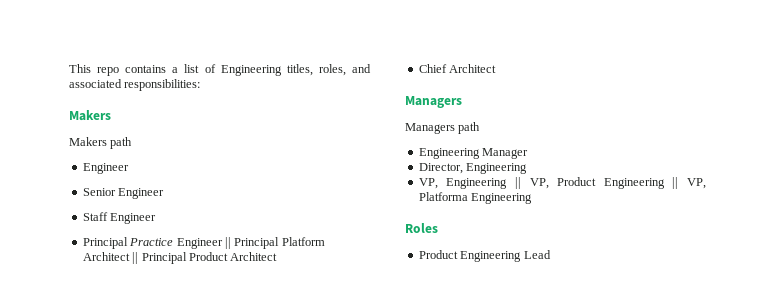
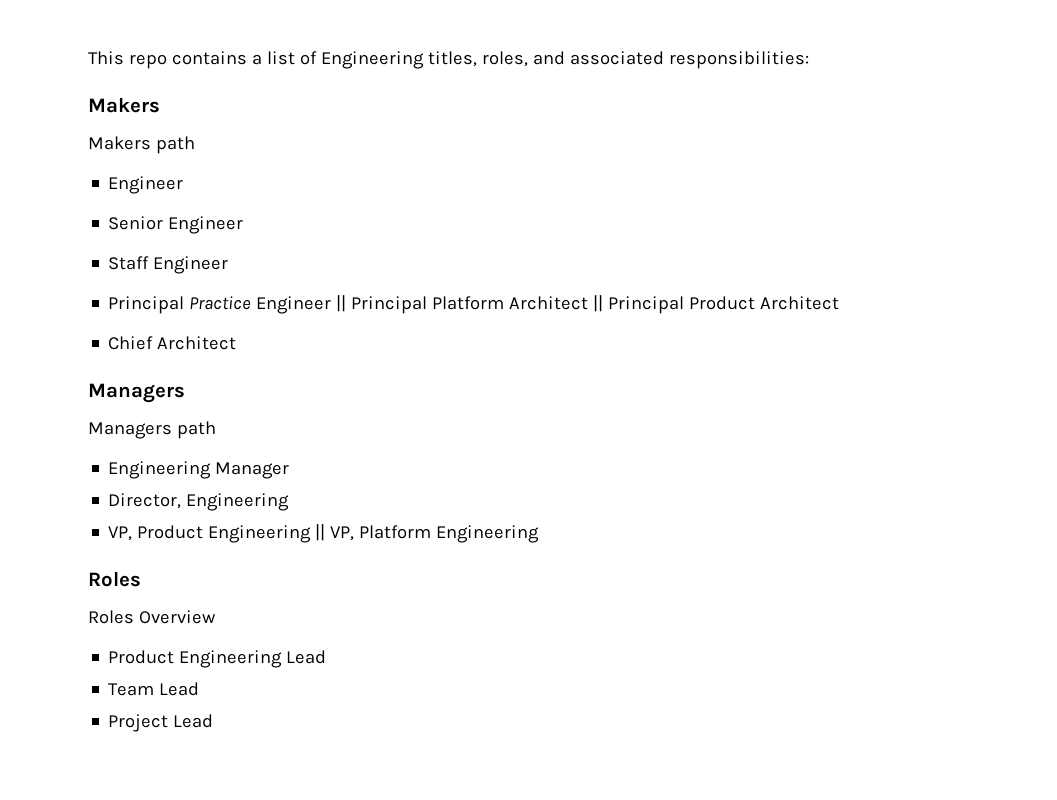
- VP, Engineering || VP, Product Engineering || VP, Platforma Engineering
+ VP, Product Engineering || VP, Platform Engineering
+ Roles Overview
+ Team Lead
+ Project Lead

